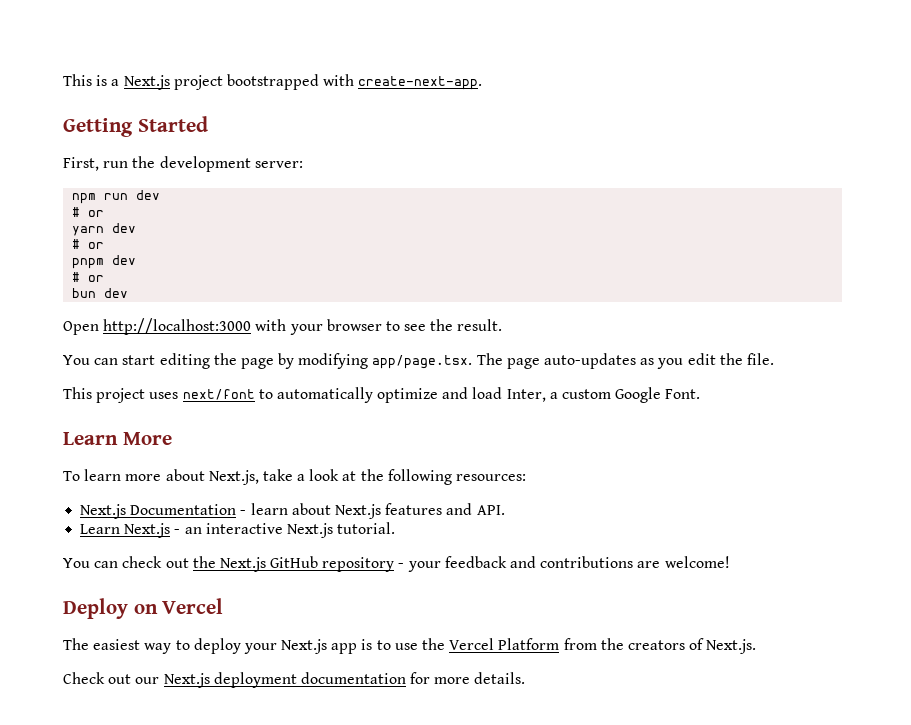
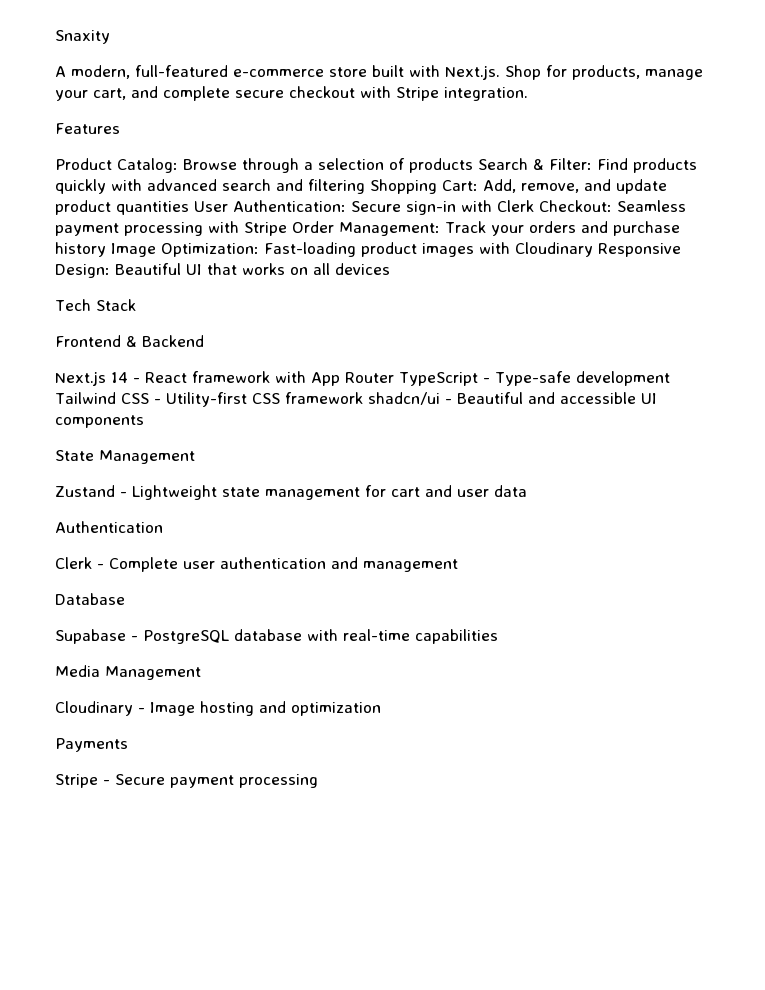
- This is a Next.js project bootstrapped with create-next-app.
- Getting Started
- First, run the development server:
- npm run dev
- # or
- yarn dev
- # or
- pnpm dev
- # or
- bun dev
- Open http://localhost:3000 with your browser to see the result.
- You can start editing the page by modifying app/page.tsx. The page auto-updates as you edit the file.
- This project uses next/font to automatically optimize and load Inter, a custom Google Font.
- Learn More
- To learn more about Next.js, take a look at the following resources:
- Next.js Documentation - learn about Next.js features and API.
- Learn Next.js - an interactive Next.js tutorial.
- You can check out the Next.js GitHub repository - your feedback and contributions are welcome!
- Deploy on Vercel
- The easiest way to deploy your Next.js app is to use the Vercel Platform from the creators of Next.js.
- Check out our Next.js deployment documentation for more details.
+ Snaxity
+ A modern, full-featured e-commerce store built with Next.js. Shop for products, manage your cart, and complete secure checkout with Stripe integration.
+ Features
+ Product Catalog: Browse through a selection of products Search & Filter: Find products quickly with advanced search and filtering Shopping Cart: Add, remove, and update product quantities User Authentication: Secure sign-in with Clerk Checkout: Seamless payment processing with Stripe Order Management: Track your orders and purchase history Image Optimization: Fast-loading product images with Cloudinary Responsive Design: Beautiful UI that works on all devices
+ Tech Stack
+ Frontend & Backend
+ Next.js 14 - React framework with App Router TypeScript - Type-safe development Tailwind CSS - Utility-first CSS framework shadcn/ui - Beautiful and accessible UI components
+ State Management
+ Zustand - Lightweight state management for cart and user data
+ Authentication
+ Clerk - Complete user authentication and management
+ Database
+ Supabase - PostgreSQL database with real-time capabilities
+ Media Management
+ Cloudinary - Image hosting and optimization
+ Payments
+ Stripe - Secure payment processing

